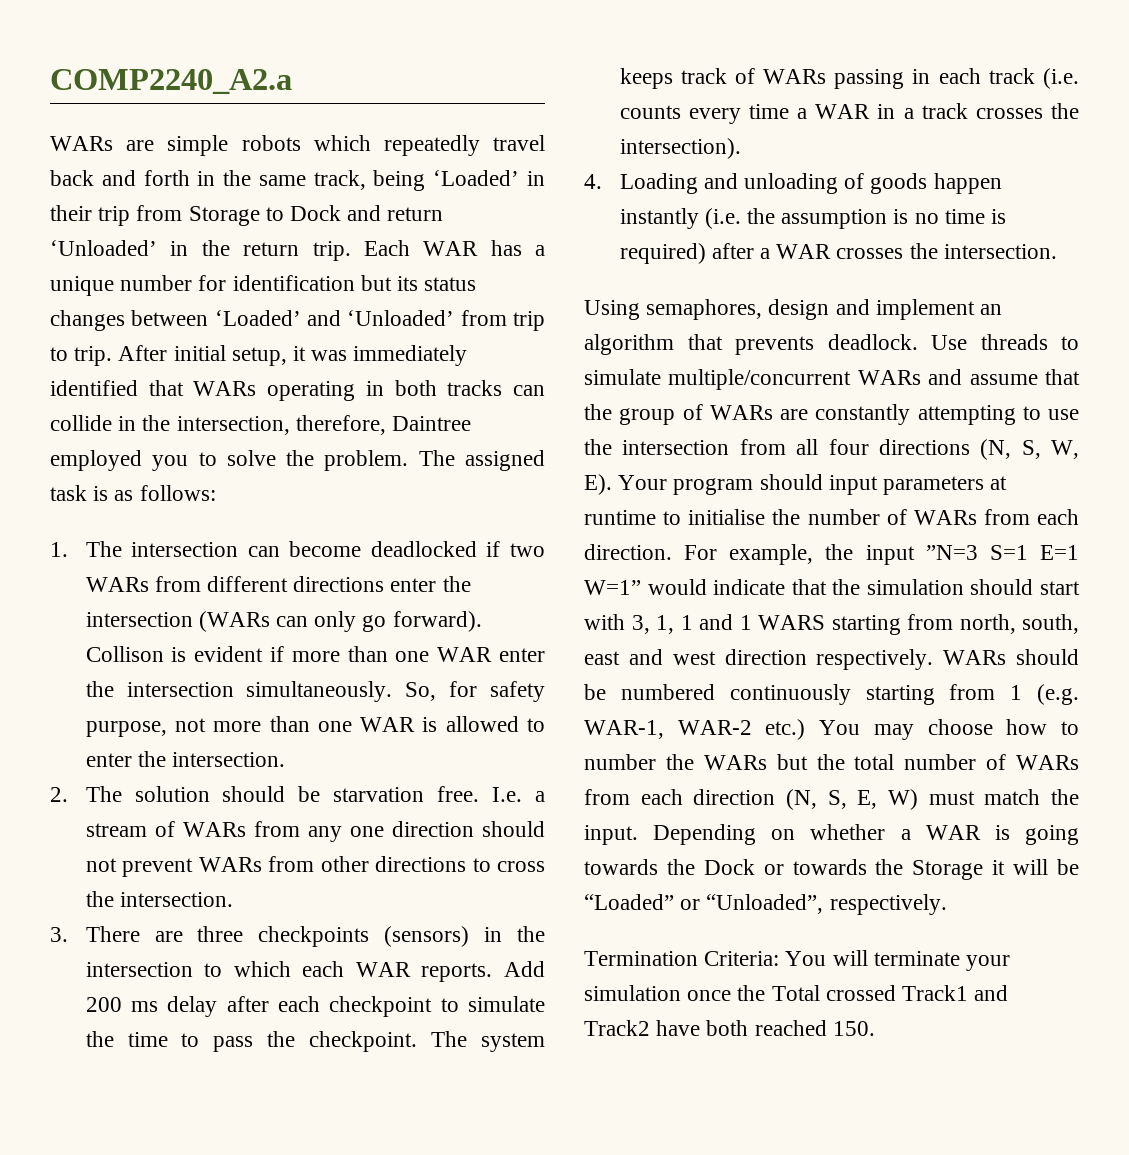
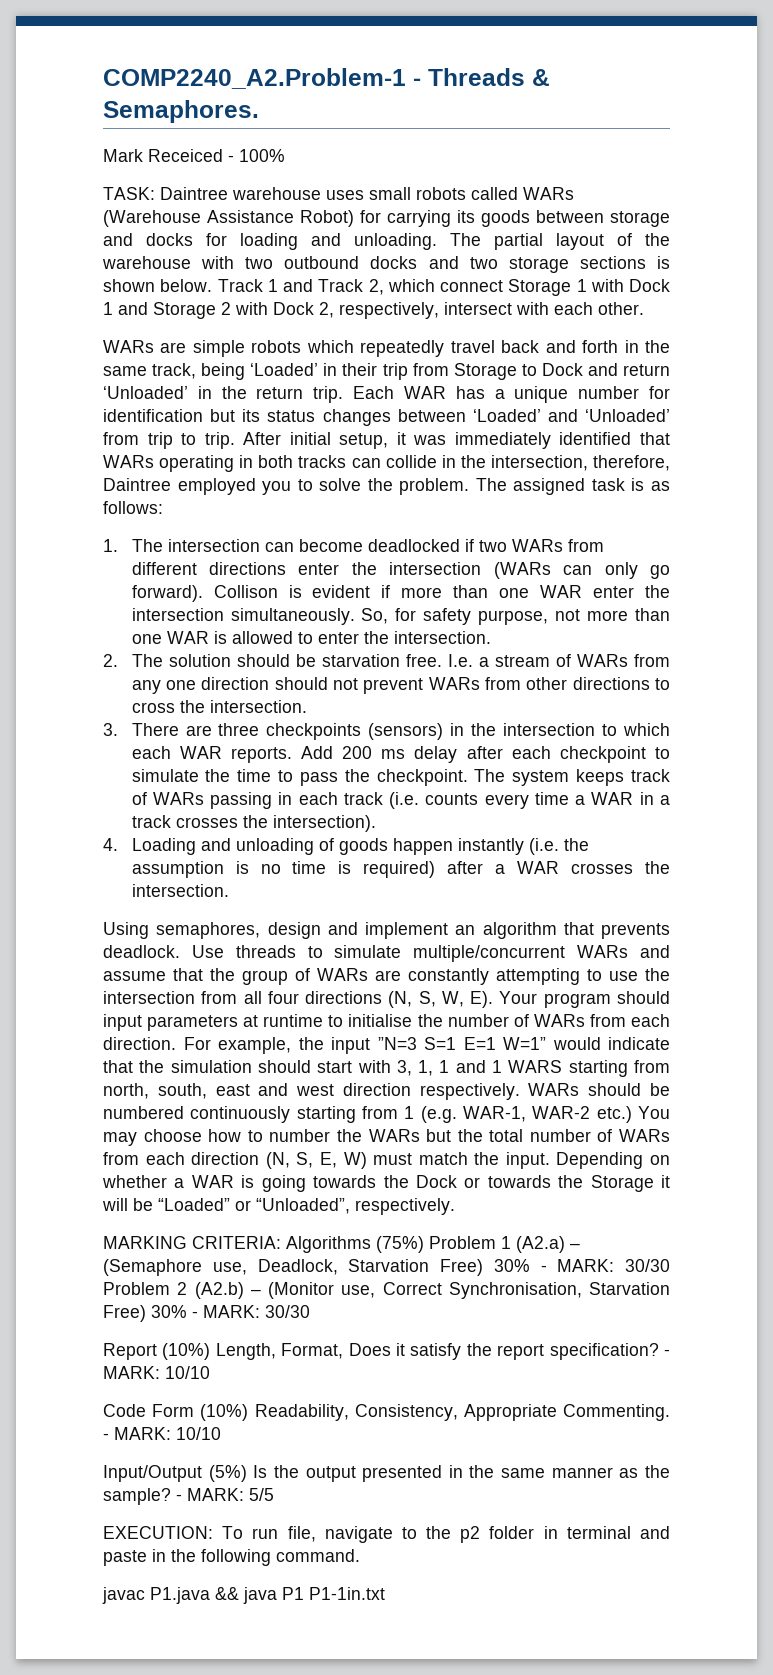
- COMP2240_A2.a
+ COMP2240_A2.Problem-1 - Threads & Semaphores.
+ Mark Receiced - 100%
+ TASK: Daintree warehouse uses small robots called WARs (Warehouse Assistance Robot) for carrying its goods between storage and docks for loading and unloading. The partial layout of the warehouse with two outbound docks and two storage sections is shown below. Track 1 and Track 2, which connect Storage 1 with Dock 1 and Storage 2 with Dock 2, respectively, intersect with each other.
- Termination Criteria: You will terminate your simulation once the Total crossed Track1 and Track2 have both reached 150.
+ MARKING CRITERIA: Algorithms (75%) Problem 1 (A2.a) – (Semaphore use, Deadlock, Starvation Free) 30% - MARK: 30/30 Problem 2 (A2.b) – (Monitor use, Correct Synchronisation, Starvation Free) 30% - MARK: 30/30
+ Report (10%) Length, Format, Does it satisfy the report specification? - MARK: 10/10
+ Code Form (10%) Readability, Consistency, Appropriate Commenting. - MARK: 10/10
+ Input/Output (5%) Is the output presented in the same manner as the sample? - MARK: 5/5
+ EXECUTION: To run file, navigate to the p2 folder in terminal and paste in the following command.
+ javac P1.java && java P1 P1-1in.txt

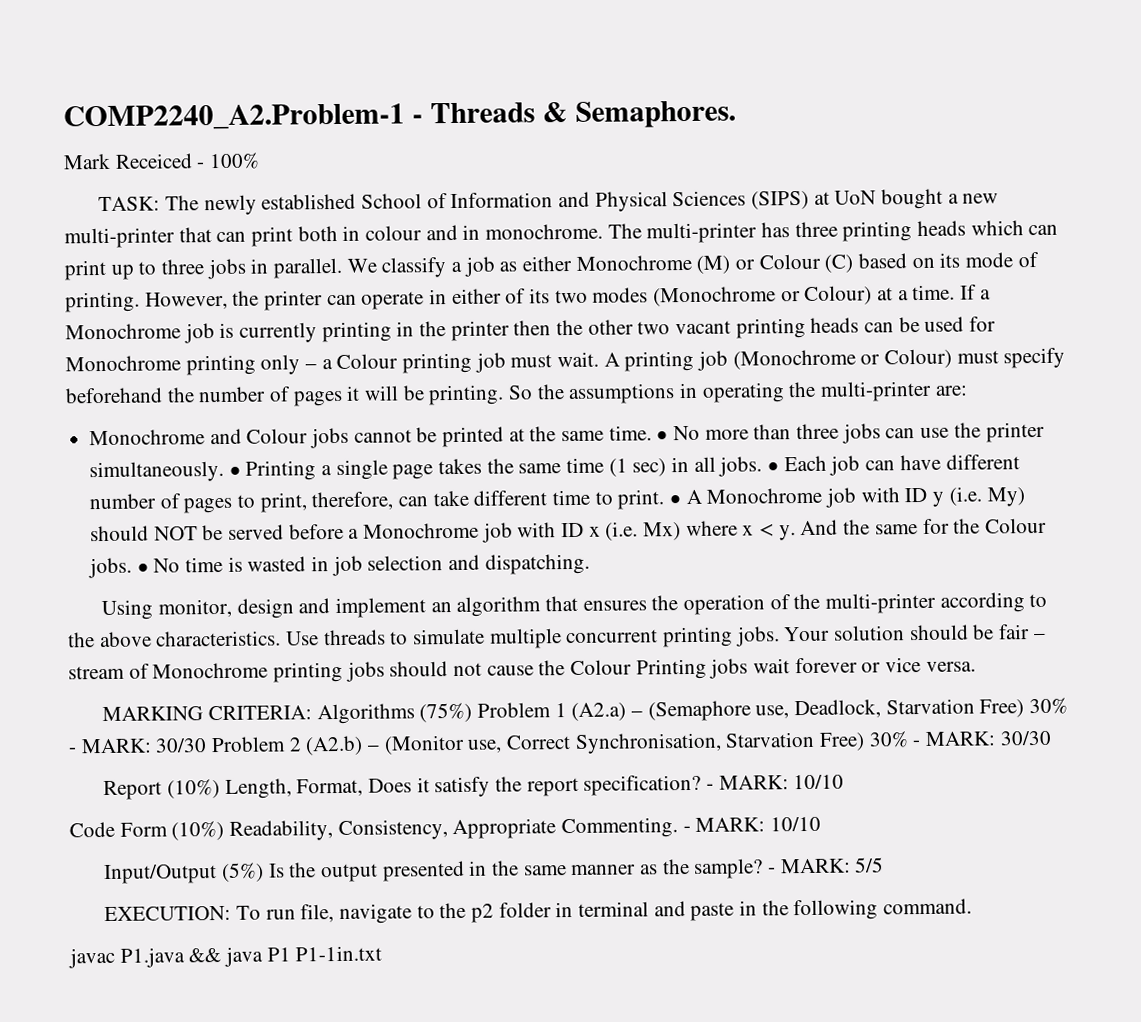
- TASK: Daintree warehouse uses small robots called WARs (Warehouse Assistance Robot) for carrying its goods between storage and docks for loading and unloading. The partial layout of the warehouse with two outbound docks and two storage sections is shown below. Track 1 and Track 2, which connect Storage 1 with Dock 1 and Storage 2 with Dock 2, respectively, intersect with each other.
- WARs are simple robots which repeatedly travel back and forth in the same track, being ‘Loaded’ in their trip from Storage to Dock and return ‘Unloaded’ in the return trip. Each WAR has a unique number for identification but its status changes between ‘Loaded’ and ‘Unloaded’ from trip to trip. After initial setup, it was immediately identified that WARs operating in both tracks can collide in the intersection, therefore, Daintree employed you to solve the problem. The assigned task is as follows:
- 1. The intersection can become deadlocked if two WARs from different directions enter the intersection (WARs can only go forward). Collison is evident if more than one WAR enter the intersection simultaneously. So, for safety purpose, not more than one WAR is allowed to enter the intersection.
- 2. The solution should be starvation free. I.e. a stream of WARs from any one direction should not prevent WARs from other directions to cross the intersection.
- 3. There are three checkpoints (sensors) in the intersection to which each WAR reports. Add 200 ms delay after each checkpoint to simulate the time to pass the checkpoint. The system keeps track of WARs passing in each track (i.e. counts every time a WAR in a track crosses the intersection).
- 4. Loading and unloading of goods happen instantly (i.e. the assumption is no time is required) after a WAR crosses the intersection.
+ TASK: The newly established School of Information and Physical Sciences (SIPS) at UoN bought a new multi-printer that can print both in colour and in monochrome. The multi-printer has three printing heads which can print up to three jobs in parallel. We classify a job as either Monochrome (M) or Colour (C) based on its mode of printing. However, the printer can operate in either of its two modes (Monochrome or Colour) at a time. If a Monochrome job is currently printing in the printer then the other two vacant printing heads can be used for Monochrome printing only – a Colour printing job must wait. A printing job (Monochrome or Colour) must specify beforehand the number of pages it will be printing. So the assumptions in operating the multi-printer are:
+ Monochrome and Colour jobs cannot be printed at the same time. • No more than three jobs can use the printer simultaneously. • Printing a single page takes the same time (1 sec) in all jobs. • Each job can have different number of pages to print, therefore, can take different time to print. • A Monochrome job with ID y (i.e. My) should NOT be served before a Monochrome job with ID x (i.e. Mx) where x < y. And the same for the Colour jobs. • No time is wasted in job selection and dispatching.
- Using semaphores, design and implement an algorithm that prevents deadlock. Use threads to simulate multiple/concurrent WARs and assume that the group of WARs are constantly attempting to use the intersection from all four directions (N, S, W, E). Your program should input parameters at runtime to initialise the number of WARs from each direction. For example, the input ”N=3 S=1 E=1 W=1” would indicate that the simulation should start with 3, 1, 1 and 1 WARS starting from north, south, east and west direction respectively. WARs should be numbered continuously starting from 1 (e.g. WAR-1, WAR-2 etc.) You may choose how to number the WARs but the total number of WARs from each direction (N, S, E, W) must match the input. Depending on whether a WAR is going towards the Dock or towards the Storage it will be “Loaded” or “Unloaded”, respectively.
+ Using monitor, design and implement an algorithm that ensures the operation of the multi-printer according to the above characteristics. Use threads to simulate multiple concurrent printing jobs. Your solution should be fair – stream of Monochrome printing jobs should not cause the Colour Printing jobs wait forever or vice versa.

